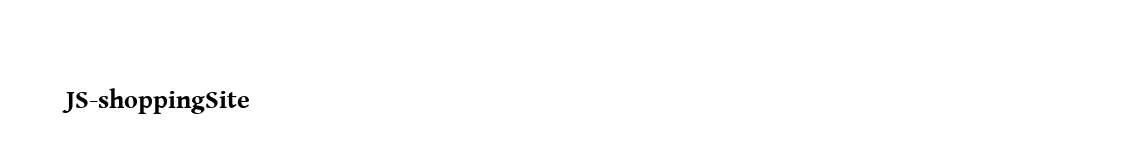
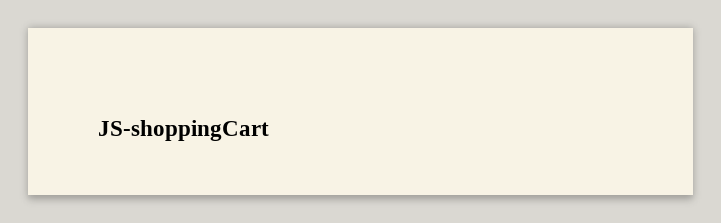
- JS-shoppingSite
+ JS-shoppingCart

